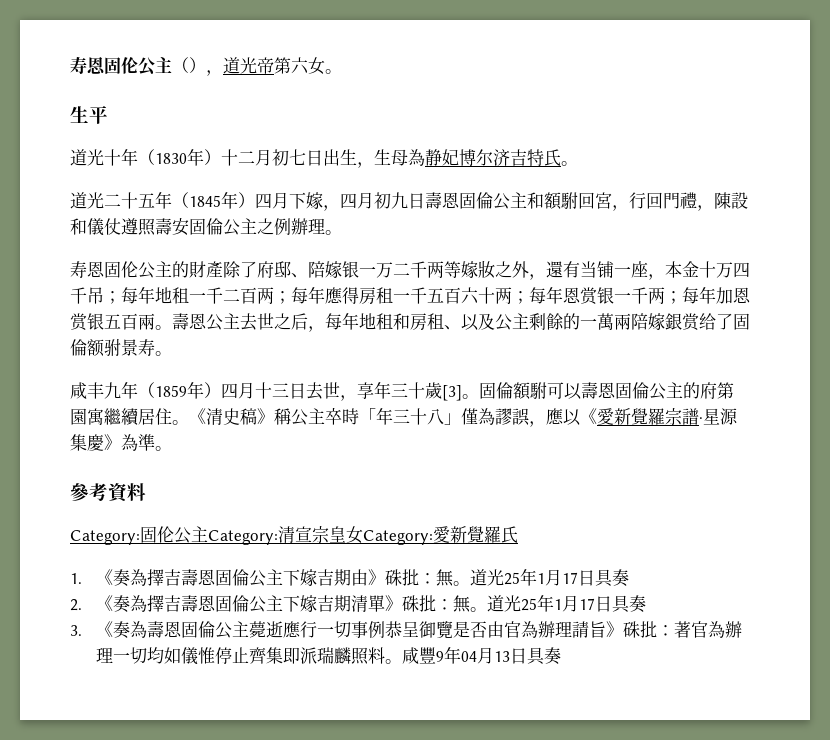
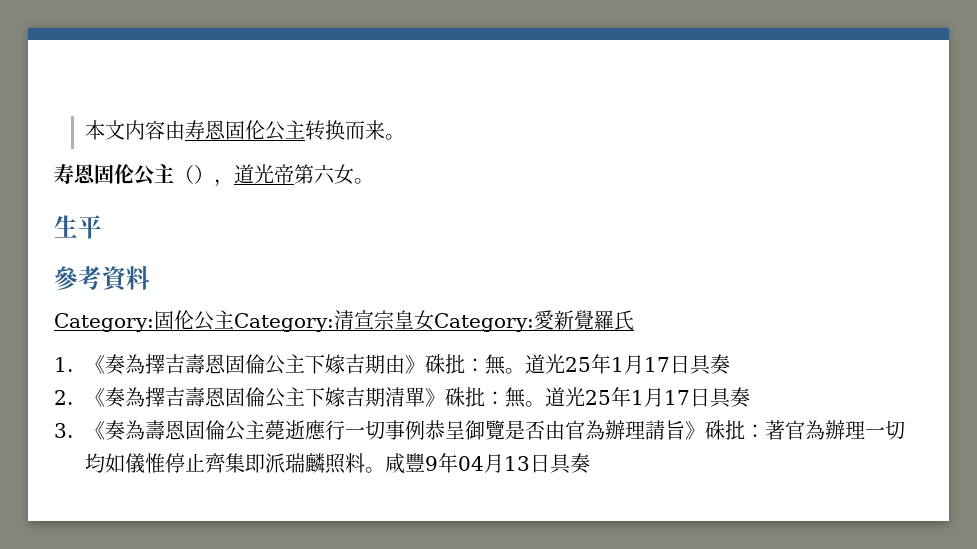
+ 本文内容由寿恩固伦公主转换而来。
- 道光十年（1830年）十二月初七日出生，生母為静妃博尔济吉特氏。
- 道光二十五年（1845年）四月下嫁，四月初九日壽恩固倫公主和額駙回宮，行回門禮，陳設和儀仗遵照壽安固倫公主之例辦理。
- 寿恩固伦公主的財產除了府邸、陪嫁银一万二千两等嫁妝之外，還有当铺一座，本金十万四千吊；每年地租一千二百两；每年應得房租一千五百六十两；每年恩赏银一千两；每年加恩赏银五百兩。壽恩公主去世之后，每年地租和房租、以及公主剩餘的一萬兩陪嫁銀赏给了固倫额驸景寿。
- 咸丰九年（1859年）四月十三日去世，享年三十歲[3]。固倫額駙可以壽恩固倫公主的府第園寓繼續居住。《清史稿》稱公主卒時「年三十八」僅為謬誤，應以《愛新覺羅宗譜‧星源集慶》為準。

